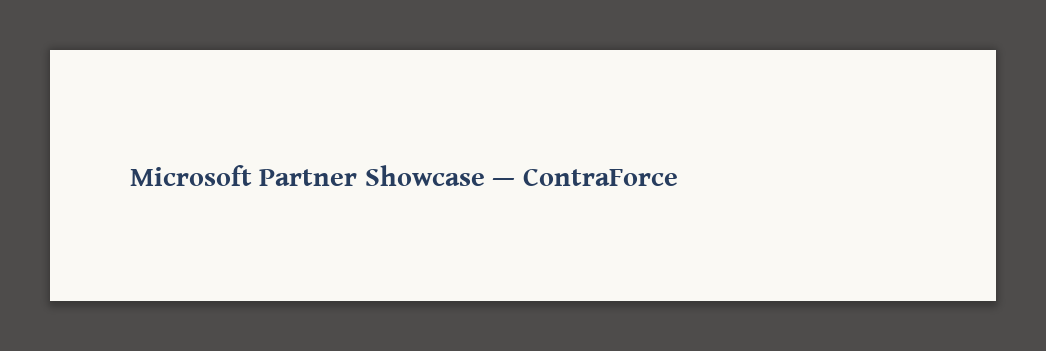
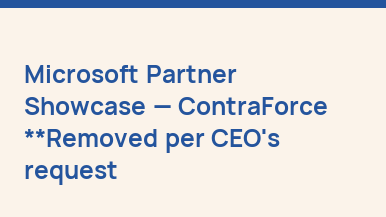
- Microsoft Partner Showcase — ContraForce
+ Microsoft Partner Showcase — ContraForce **Removed per CEO's request

